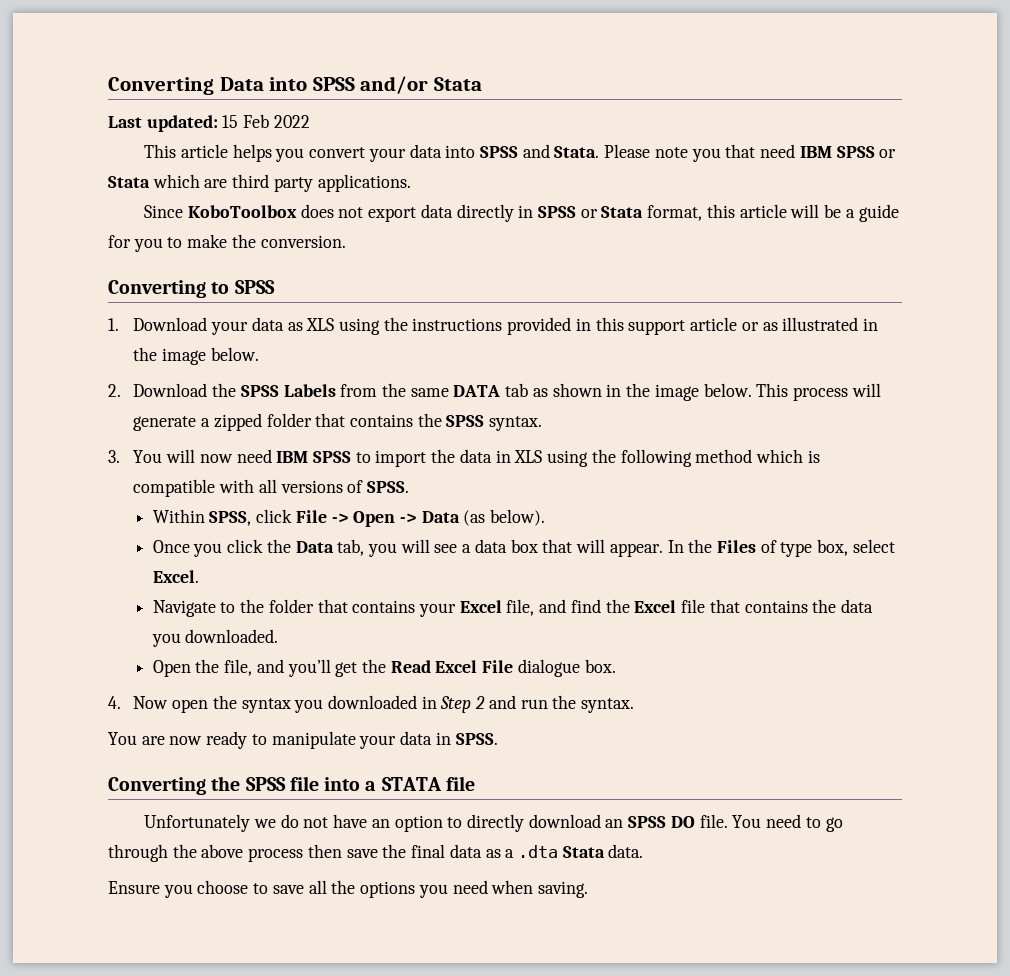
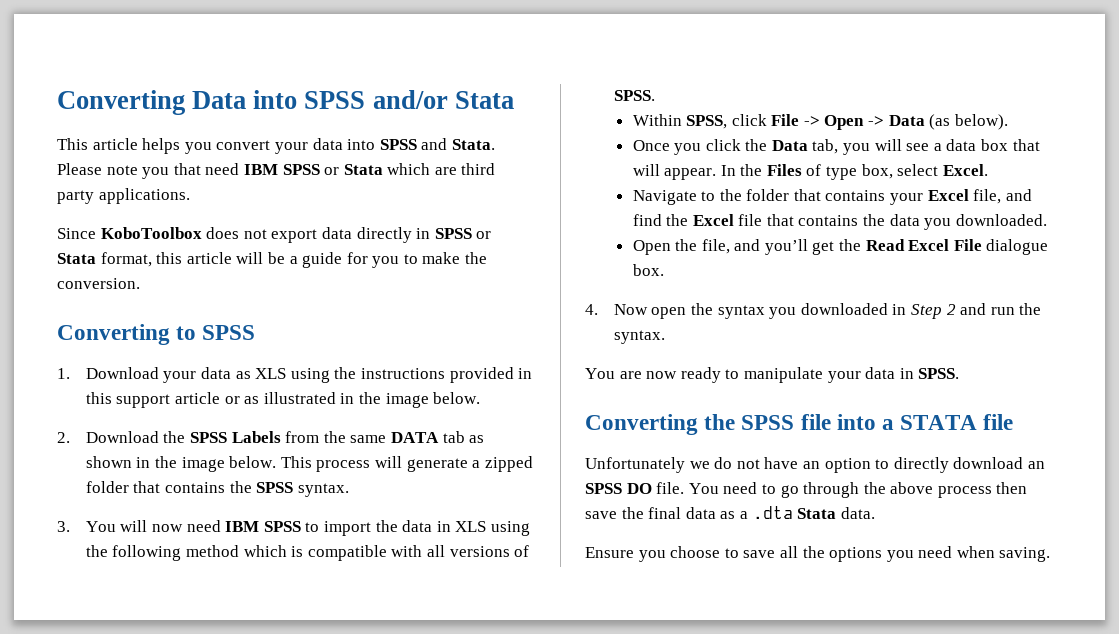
- Last updated: 15 Feb 2022

